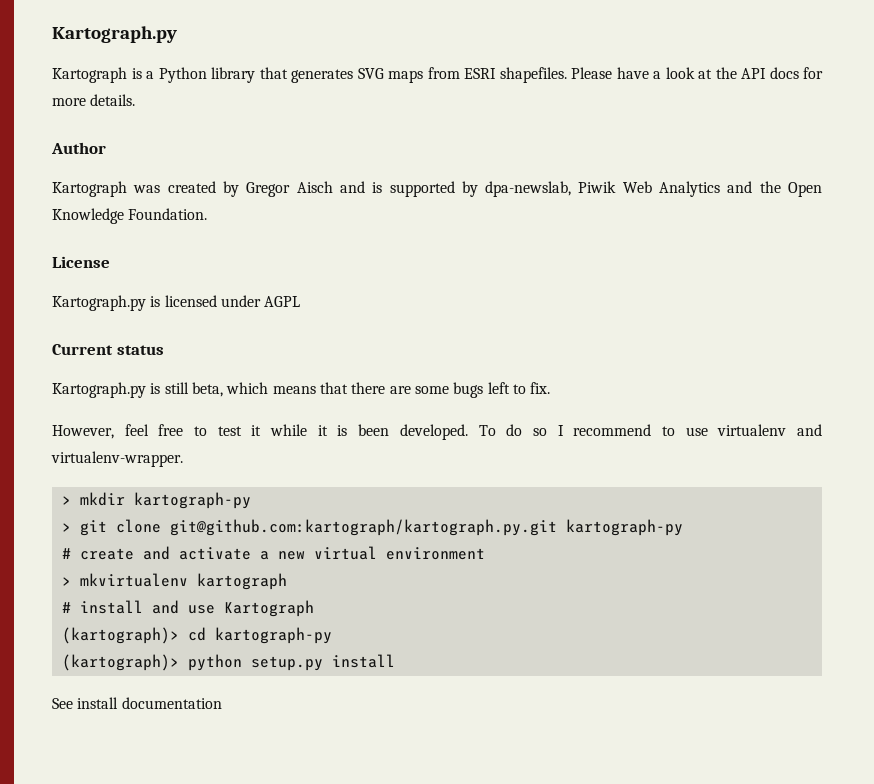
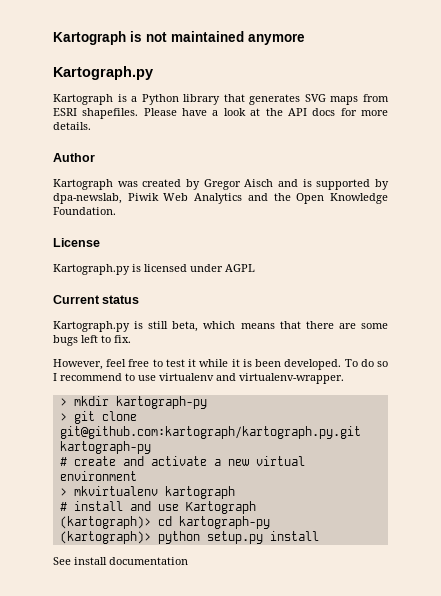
+ Kartograph is not maintained anymore

